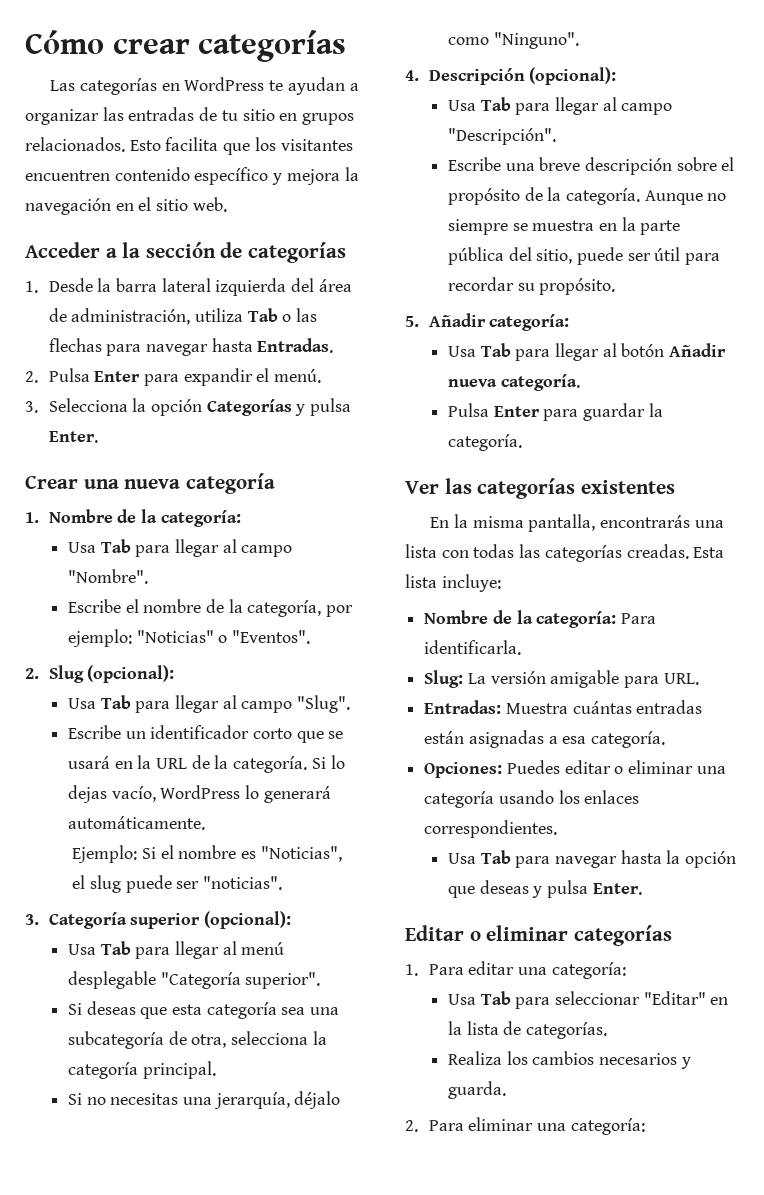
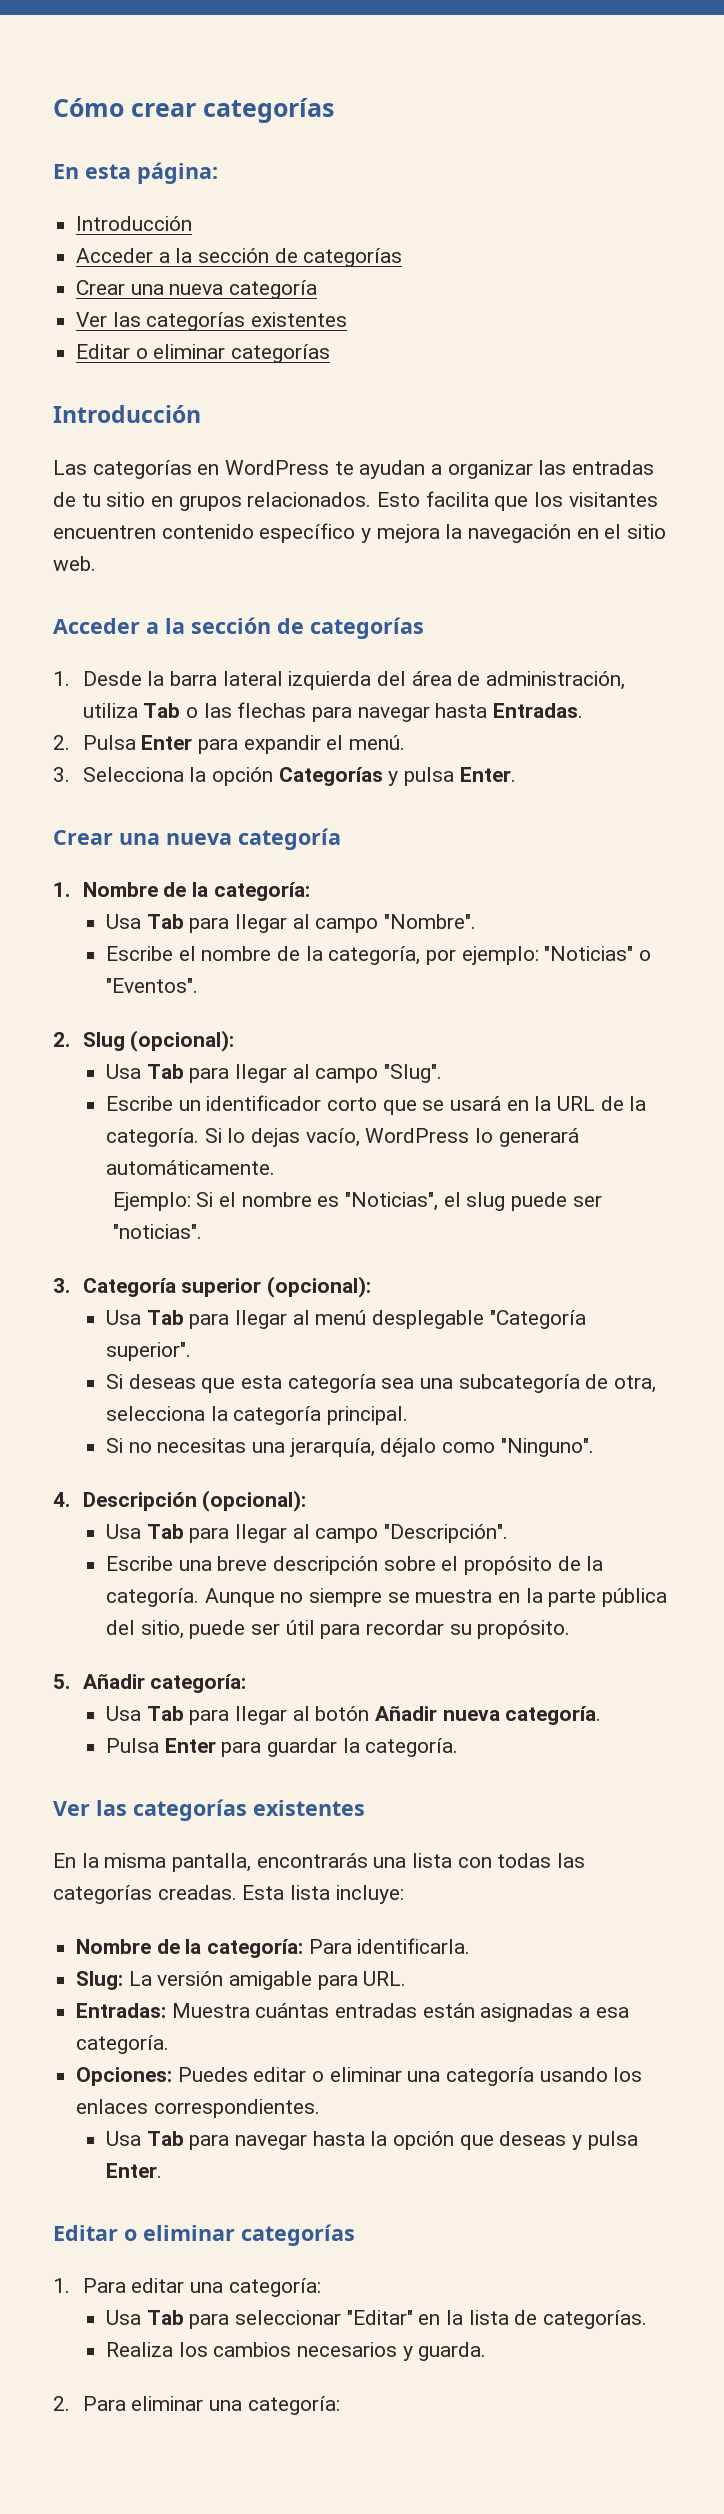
+ En esta página:
+ Introducción
+ Acceder a la sección de categorías
+ Crear una nueva categoría
+ Ver las categorías existentes
+ Editar o eliminar categorías
+ Introducción

